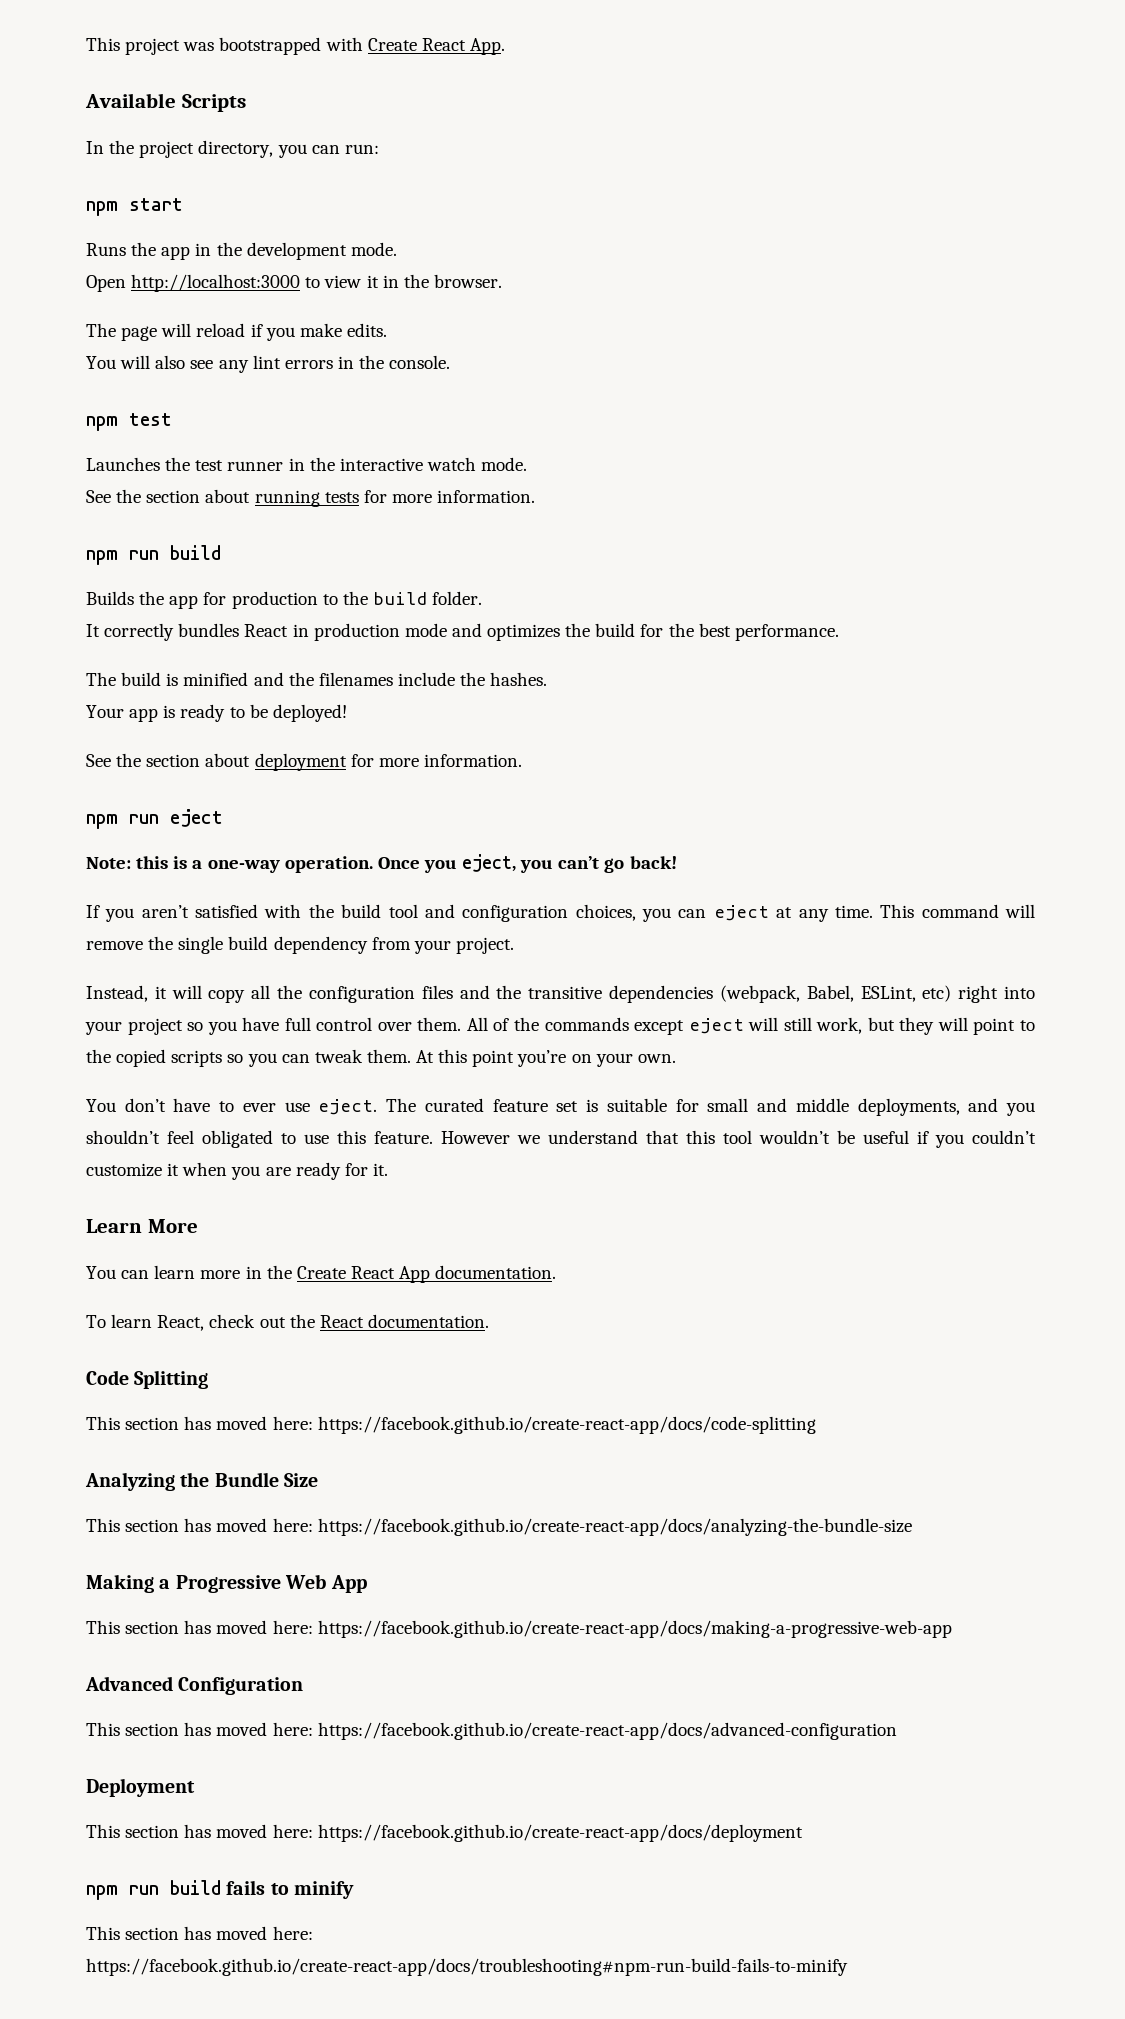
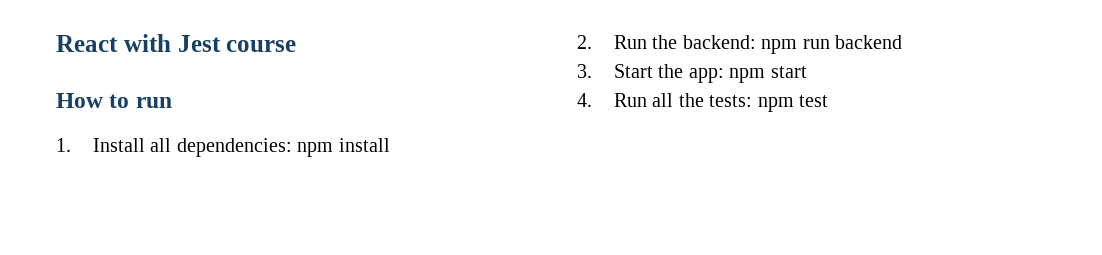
- This project was bootstrapped with Create React App.
- Available Scripts
- In the project directory, you can run:
- npm start
- Runs the app in the development mode.
- Open http://localhost:3000 to view it in the browser.
- The page will reload if you make edits.
- You will also see any lint errors in the console.
- npm test
- Launches the test runner in the interactive watch mode.
- See the section about running tests for more information.
- npm run build
- Builds the app for production to the build folder.
- It correctly bundles React in production mode and optimizes the build for the best performance.
- The build is minified and the filenames include the hashes.
- Your app is ready to be deployed!
- See the section about deployment for more information.
- npm run eject
- Note: this is a one-way operation. Once you eject, you can’t go back!
- If you aren’t satisfied with the build tool and configuration choices, you can eject at any time. This command will remove the single build dependency from your project.
- Instead, it will copy all the configuration files and the transitive dependencies (webpack, Babel, ESLint, etc) right into your project so you have full control over them. All of the commands except eject will still work, but they will point to the copied scripts so you can tweak them. At this point you’re on your own.
- You don’t have to ever use eject. The curated feature set is suitable for small and middle deployments, and you shouldn’t feel obligated to use this feature. However we understand that this tool wouldn’t be useful if you couldn’t customize it when you are ready for it.
- Learn More
- You can learn more in the Create React App documentation.
- To learn React, check out the React documentation.
- Code Splitting
- This section has moved here: https://facebook.github.io/create-react-app/docs/code-splitting
- Analyzing the Bundle Size
- This section has moved here: https://facebook.github.io/create-react-app/docs/analyzing-the-bundle-size
- Making a Progressive Web App
- This section has moved here: https://facebook.github.io/create-react-app/docs/making-a-progressive-web-app
- Advanced Configuration
- This section has moved here: https://facebook.github.io/create-react-app/docs/advanced-configuration
- Deployment
- This section has moved here: https://facebook.github.io/create-react-app/docs/deployment
- npm run build fails to minify
- This section has moved here: https://facebook.github.io/create-react-app/docs/troubleshooting#npm-run-build-fails-to-minify
+ React with Jest course
+ How to run
+ 1. Install all dependencies: npm install
+ 2. Run the backend: npm run backend
+ 3. Start the app: npm start
+ 4. Run all the tests: npm test

